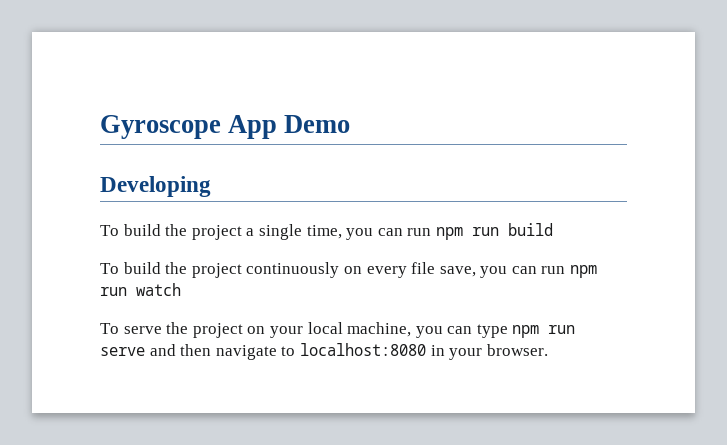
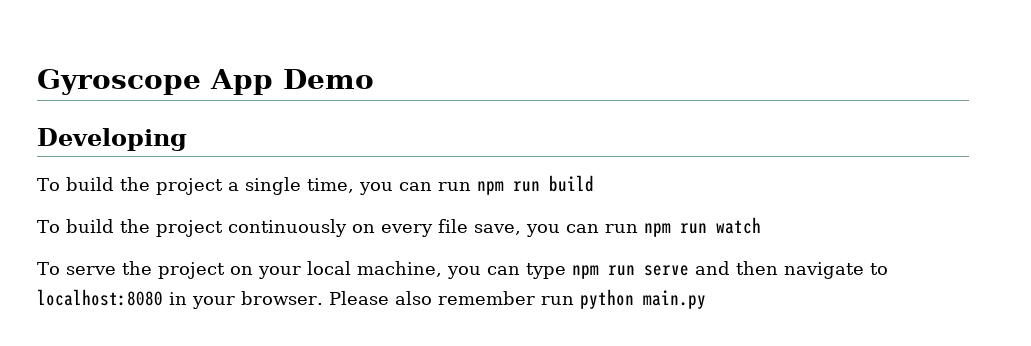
+ Please also remember run python main.py

